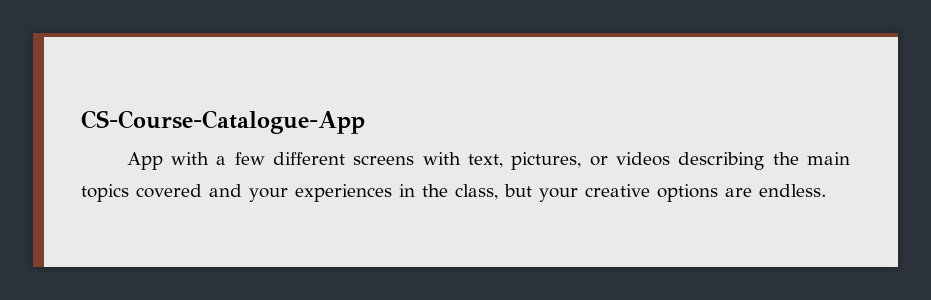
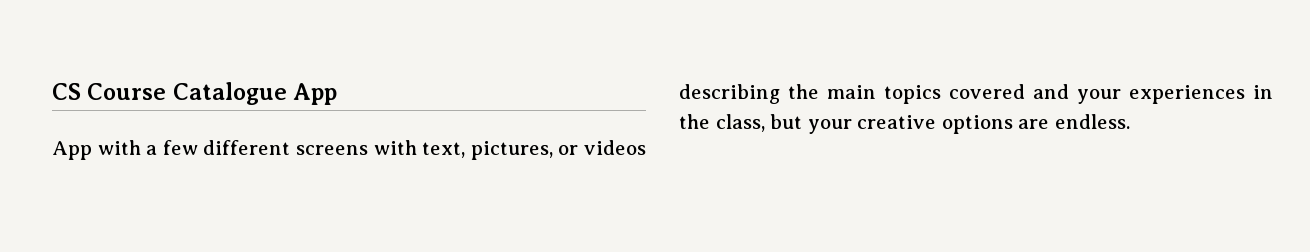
- CS-Course-Catalogue-App
+ CS Course Catalogue App

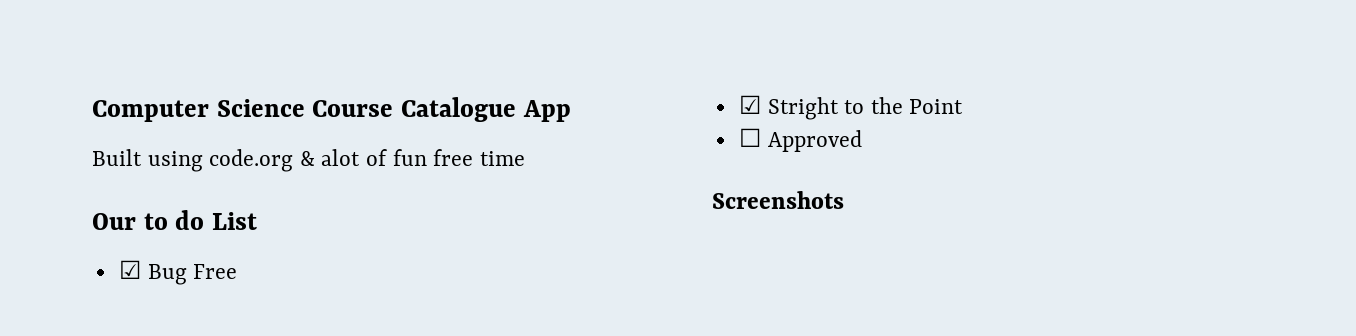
- CS Course Catalogue App
+ Computer Science Course Catalogue App
- App with a few different screens with text, pictures, or videos describing the main topics covered and your experiences in the class, but your creative options are endless.
+ Built using code.org & alot of fun free time
+ Our to do List
+ ☑ Bug Free
+ ☑ Stright to the Point
+ ☐ Approved
+ Screenshots

